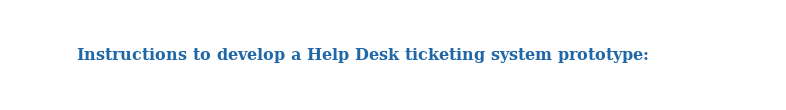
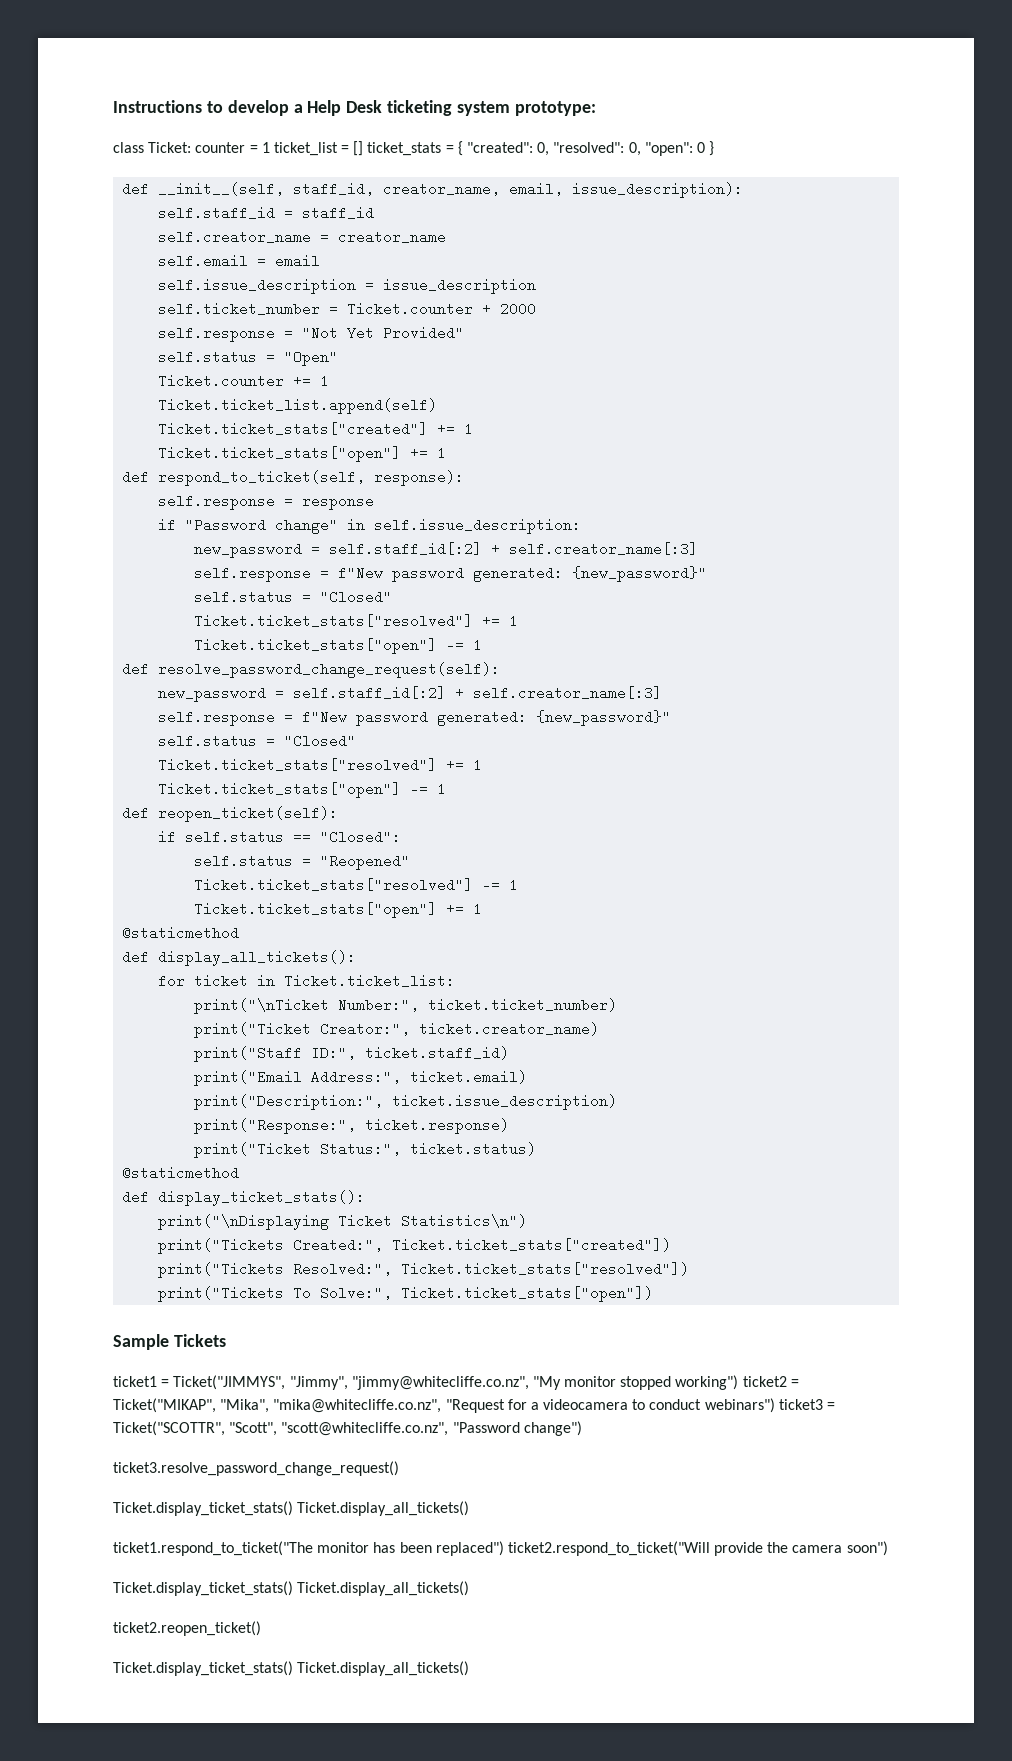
+ class Ticket: counter = 1 ticket_list = [] ticket_stats = { "created": 0, "resolved": 0, "open": 0 }
+ def __init__(self, staff_id, creator_name, email, issue_description):
+ self.staff_id = staff_id
+ self.creator_name = creator_name
+ self.email = email
+ self.issue_description = issue_description
+ self.ticket_number = Ticket.counter + 2000
+ self.response = "Not Yet Provided"
+ self.status = "Open"
+ Ticket.counter += 1
+ Ticket.ticket_list.append(self)
+ Ticket.ticket_stats["created"] += 1
+ Ticket.ticket_stats["open"] += 1
+ def respond_to_ticket(self, response):
+ self.response = response
+ if "Password change" in self.issue_description:
+ new_password = self.staff_id[:2] + self.creator_name[:3]
+ self.response = f"New password generated: {new_password}"
+ self.status = "Closed"
+ Ticket.ticket_stats["resolved"] += 1
+ Ticket.ticket_stats["open"] -= 1
+ def resolve_password_change_request(self):
+ new_password = self.staff_id[:2] + self.creator_name[:3]
+ self.response = f"New password generated: {new_password}"
+ self.status = "Closed"
+ Ticket.ticket_stats["resolved"] += 1
+ Ticket.ticket_stats["open"] -= 1
+ def reopen_ticket(self):
+ if self.status == "Closed":
+ self.status = "Reopened"
+ Ticket.ticket_stats["resolved"] -= 1
+ Ticket.ticket_stats["open"] += 1
+ @staticmethod
+ def display_all_tickets():
+ for ticket in Ticket.ticket_list:
+ print("\nTicket Number:", ticket.ticket_number)
+ print("Ticket Creator:", ticket.creator_name)
+ print("Staff ID:", ticket.staff_id)
+ print("Email Address:", ticket.email)
+ print("Description:", ticket.issue_description)
+ print("Response:", ticket.response)
+ print("Ticket Status:", ticket.status)
+ @staticmethod
+ def display_ticket_stats():
+ print("\nDisplaying Ticket Statistics\n")
+ print("Tickets Created:", Ticket.ticket_stats["created"])
+ print("Tickets Resolved:", Ticket.ticket_stats["resolved"])
+ print("Tickets To Solve:", Ticket.ticket_stats["open"])
+ Sample Tickets
+ ticket1 = Ticket("JIMMYS", "Jimmy", "jimmy@whitecliffe.co.nz", "My monitor stopped working") ticket2 = Ticket("MIKAP", "Mika", "mika@whitecliffe.co.nz", "Request for a videocamera to conduct webinars") ticket3 = Ticket("SCOTTR", "Scott", "scott@whitecliffe.co.nz", "Password change")
+ ticket3.resolve_password_change_request()
+ Ticket.display_ticket_stats() Ticket.display_all_tickets()
+ ticket1.respond_to_ticket("The monitor has been replaced") ticket2.respond_to_ticket("Will provide the camera soon")
+ Ticket.display_ticket_stats() Ticket.display_all_tickets()
+ ticket2.reopen_ticket()
+ Ticket.display_ticket_stats() Ticket.display_all_tickets()

